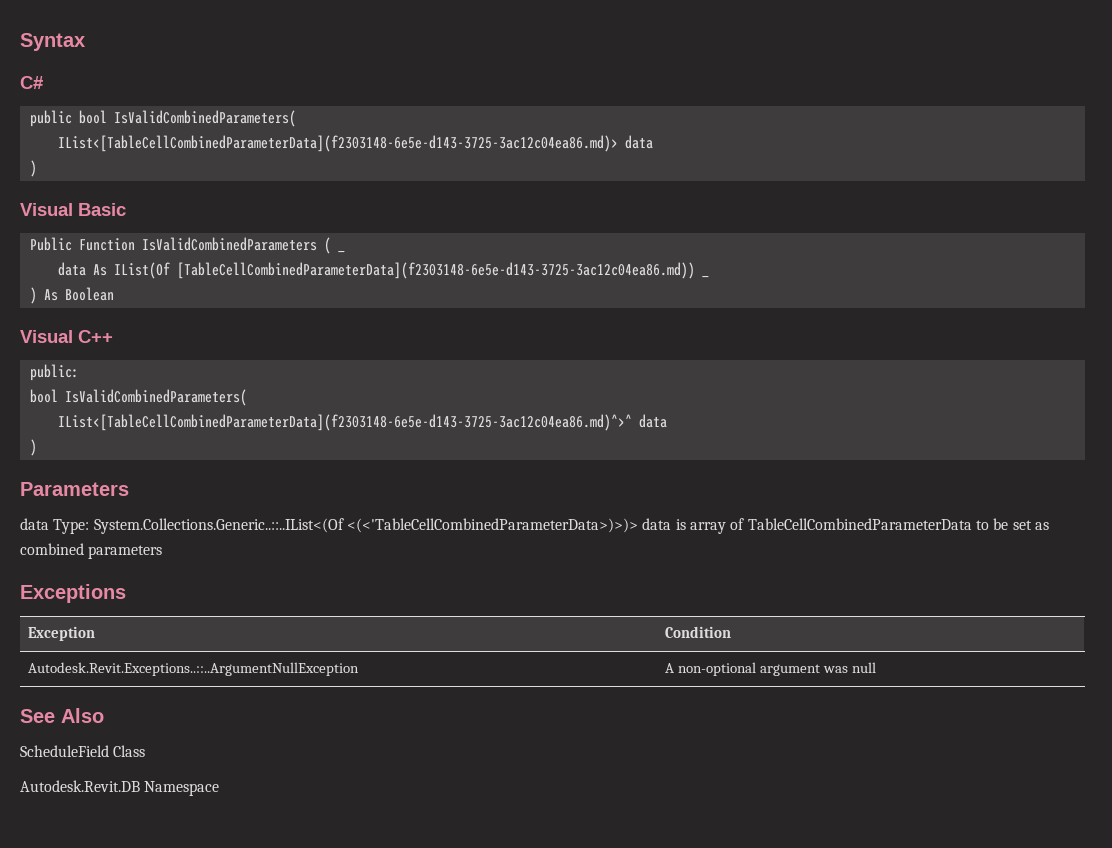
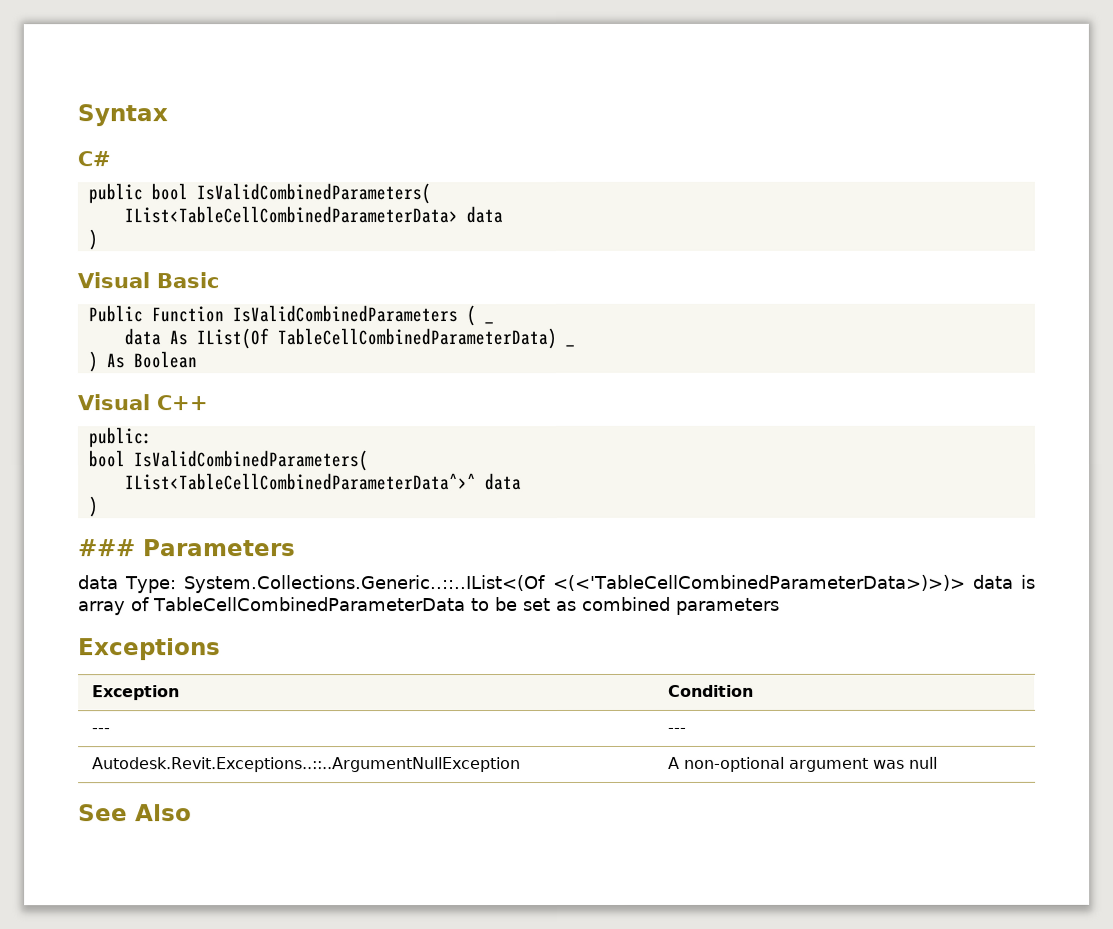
- IList<[TableCellCombinedParameterData](f2303148-6e5e-d143-3725-3ac12c04ea86.md)> data
+ IList<TableCellCombinedParameterData> data
- data As IList(Of [TableCellCombinedParameterData](f2303148-6e5e-d143-3725-3ac12c04ea86.md)) _
+ data As IList(Of TableCellCombinedParameterData) _
- IList<[TableCellCombinedParameterData](f2303148-6e5e-d143-3725-3ac12c04ea86.md)^>^ data
+ IList<TableCellCombinedParameterData^>^ data
  )
- Parameters
+ ### Parameters
+ --- | ---
- ScheduleField Class
- Autodesk.Revit.DB Namespace

